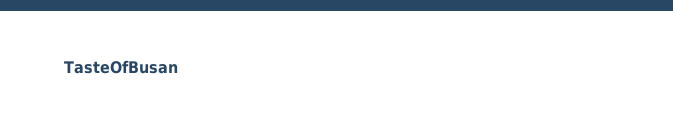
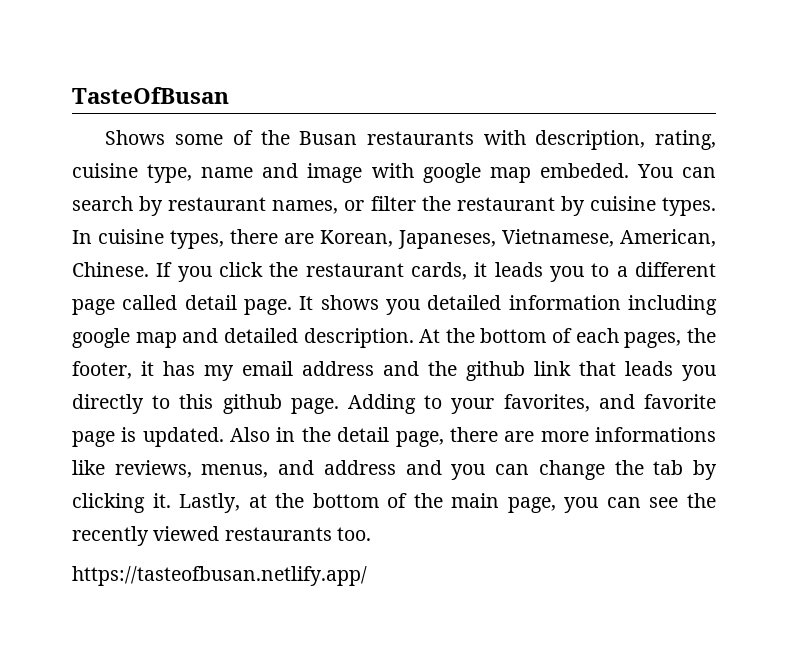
+ Shows some of the Busan restaurants with description, rating, cuisine type, name and image with google map embeded. You can search by restaurant names, or filter the restaurant by cuisine types. In cuisine types, there are Korean, Japaneses, Vietnamese, American, Chinese. If you click the restaurant cards, it leads you to a different page called detail page. It shows you detailed information including google map and detailed description. At the bottom of each pages, the footer, it has my email address and the github link that leads you directly to this github page. Adding to your favorites, and favorite page is updated. Also in the detail page, there are more informations like reviews, menus, and address and you can change the tab by clicking it. Lastly, at the bottom of the main page, you can see the recently viewed restaurants too.
+ https://tasteofbusan.netlify.app/

